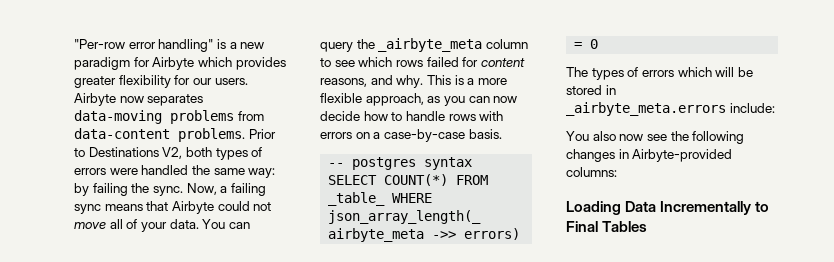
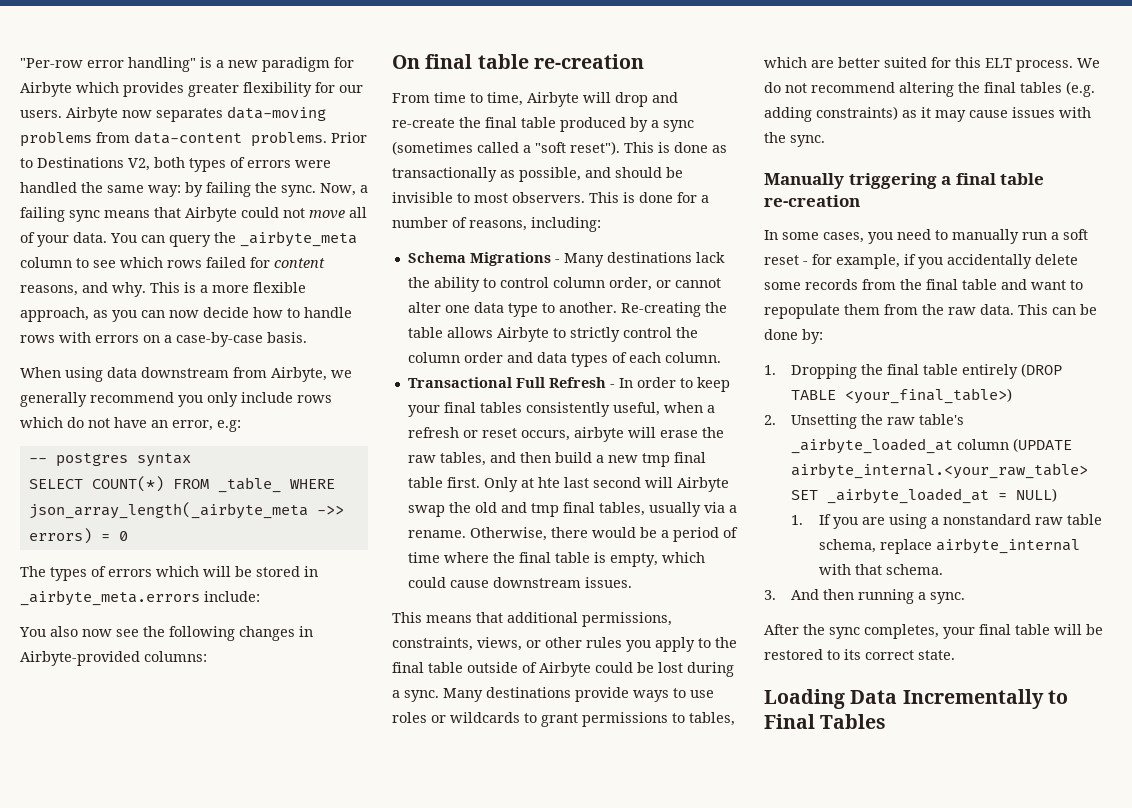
+ When using data downstream from Airbyte, we generally recommend you only include rows which do not have an error, e.g:
+ On final table re-creation
+ From time to time, Airbyte will drop and re-create the final table produced by a sync (sometimes called a "soft reset"). This is done as transactionally as possible, and should be invisible to most observers. This is done for a number of reasons, including:
+ Schema Migrations - Many destinations lack the ability to control column order, or cannot alter one data type to another. Re-creating the table allows Airbyte to strictly control the column order and data types of each column.
+ Transactional Full Refresh - In order to keep your final tables consistently useful, when a refresh or reset occurs, airbyte will erase the raw tables, and then build a new tmp final table first. Only at hte last second will Airbyte swap the old and tmp final tables, usually via a rename. Otherwise, there would be a period of time where the final table is empty, which could cause downstream issues.
+ This means that additional permissions, constraints, views, or other rules you apply to the final table outside of Airbyte could be lost during a sync. Many destinations provide ways to use roles or wildcards to grant permissions to tables, which are better suited for this ELT process. We do not recommend altering the final tables (e.g. adding constraints) as it may cause issues with the sync.
+ Manually triggering a final table re-creation
+ In some cases, you need to manually run a soft reset - for example, if you accidentally delete some records from the final table and want to repopulate them from the raw data. This can be done by:
+ 1. Dropping the final table entirely (DROP TABLE <your_final_table>)
+ 2. Unsetting the raw table's _airbyte_loaded_at column (UPDATE airbyte_internal.<your_raw_table> SET _airbyte_loaded_at = NULL)
+ 1. If you are using a nonstandard raw table schema, replace airbyte_internal with that schema.
+ 3. And then running a sync.
+ After the sync completes, your final table will be restored to its correct state.

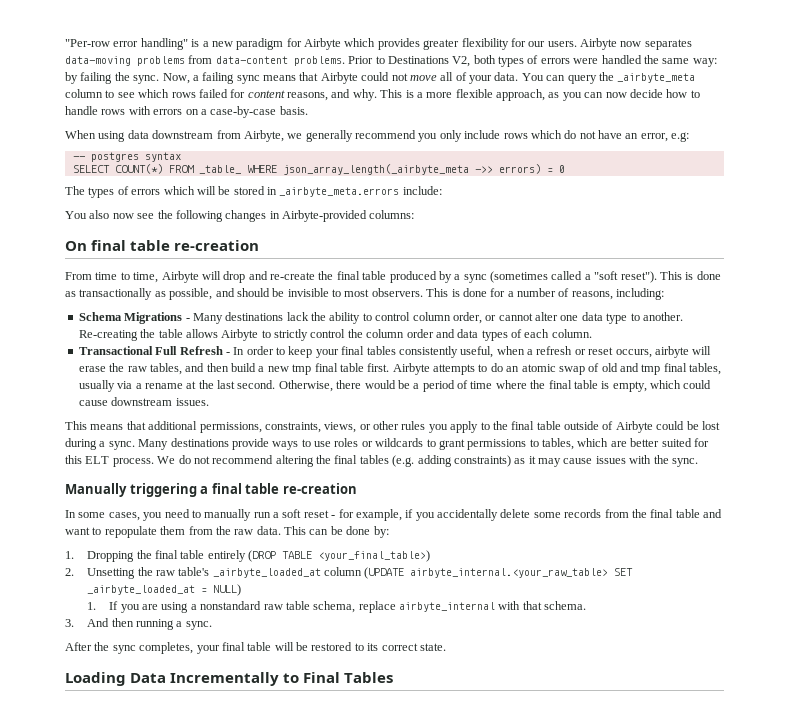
- Only at hte last second will Airbyte swap the old and tmp final tables, usually via a rename.
+ Airbyte attempts to do an atomic swap of old and tmp final tables, usually via a rename at the last second.

